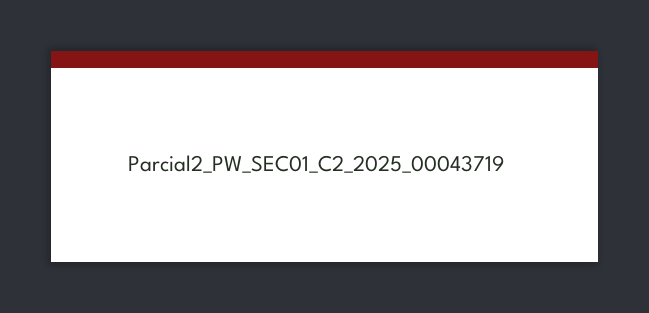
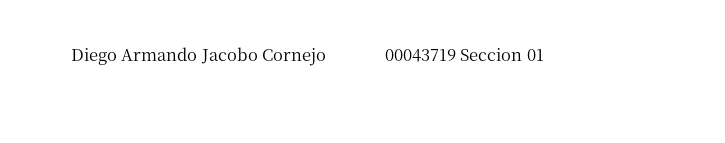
- Parcial2_PW_SEC01_C2_2025_00043719
+ Diego Armando Jacobo Cornejo 00043719 Seccion 01

